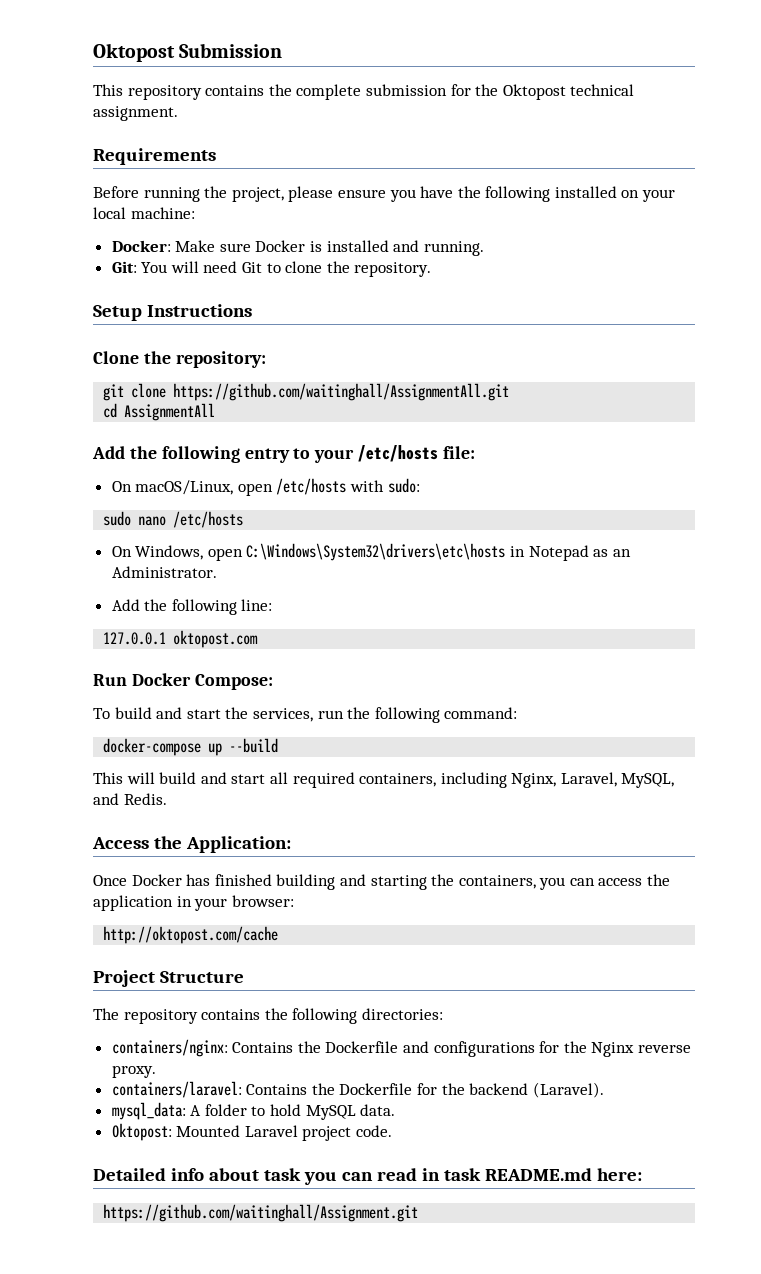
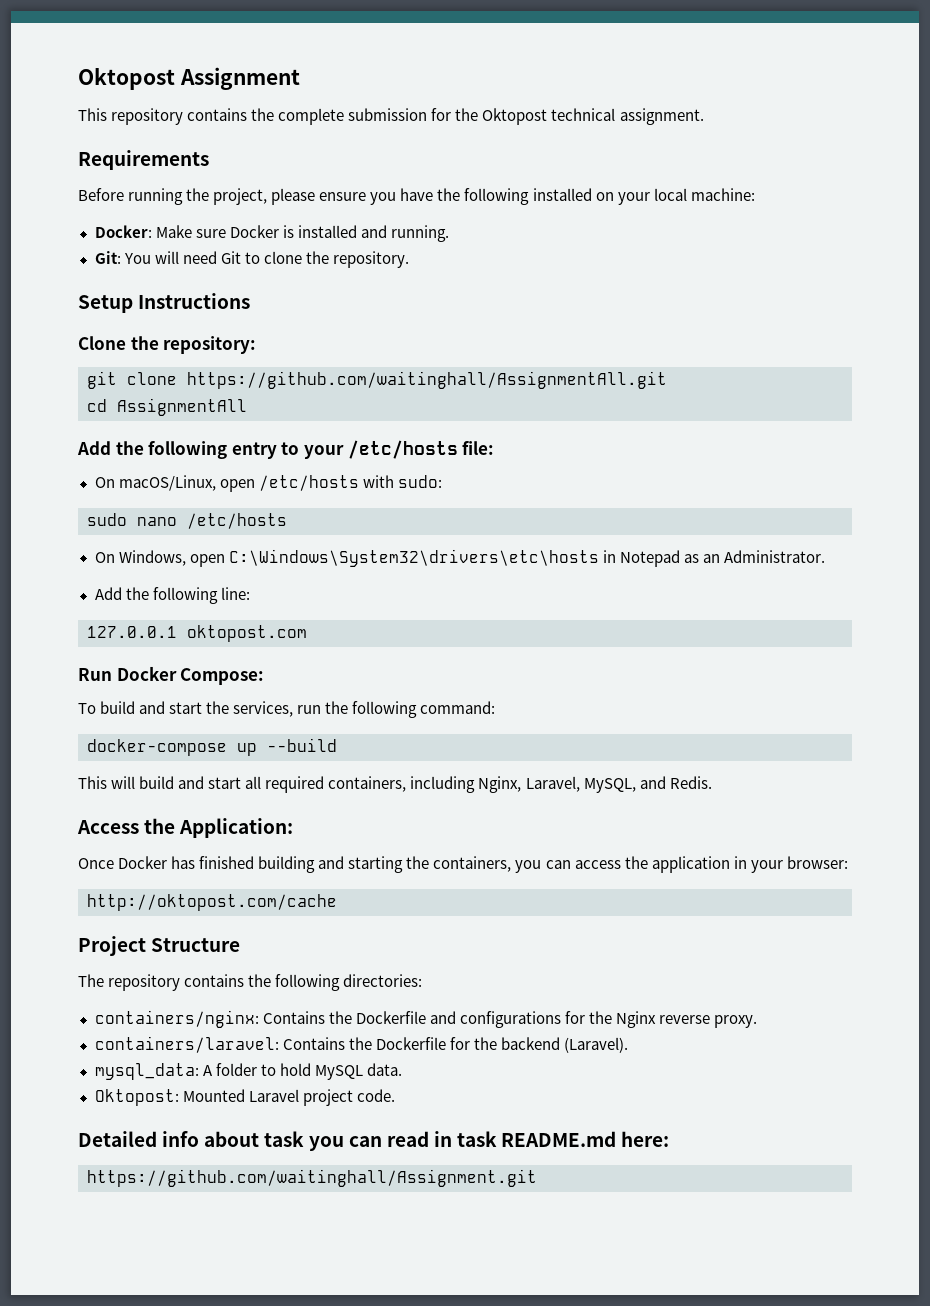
- Oktopost Submission
+ Oktopost Assignment

